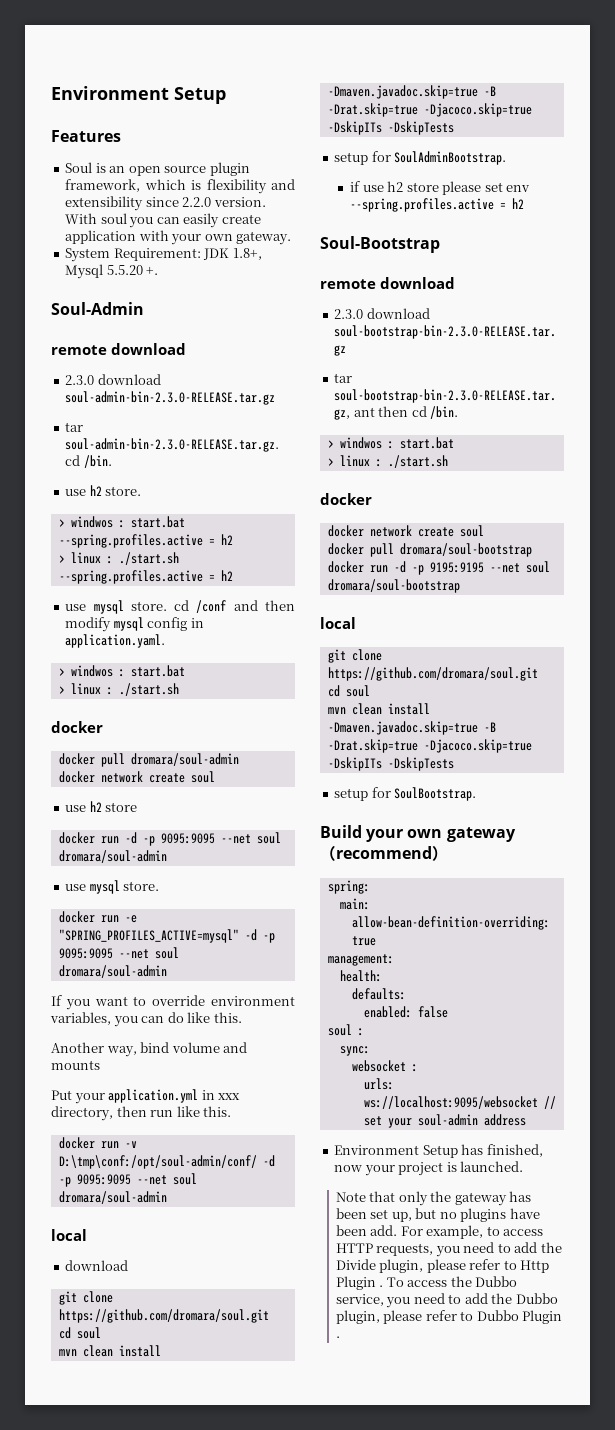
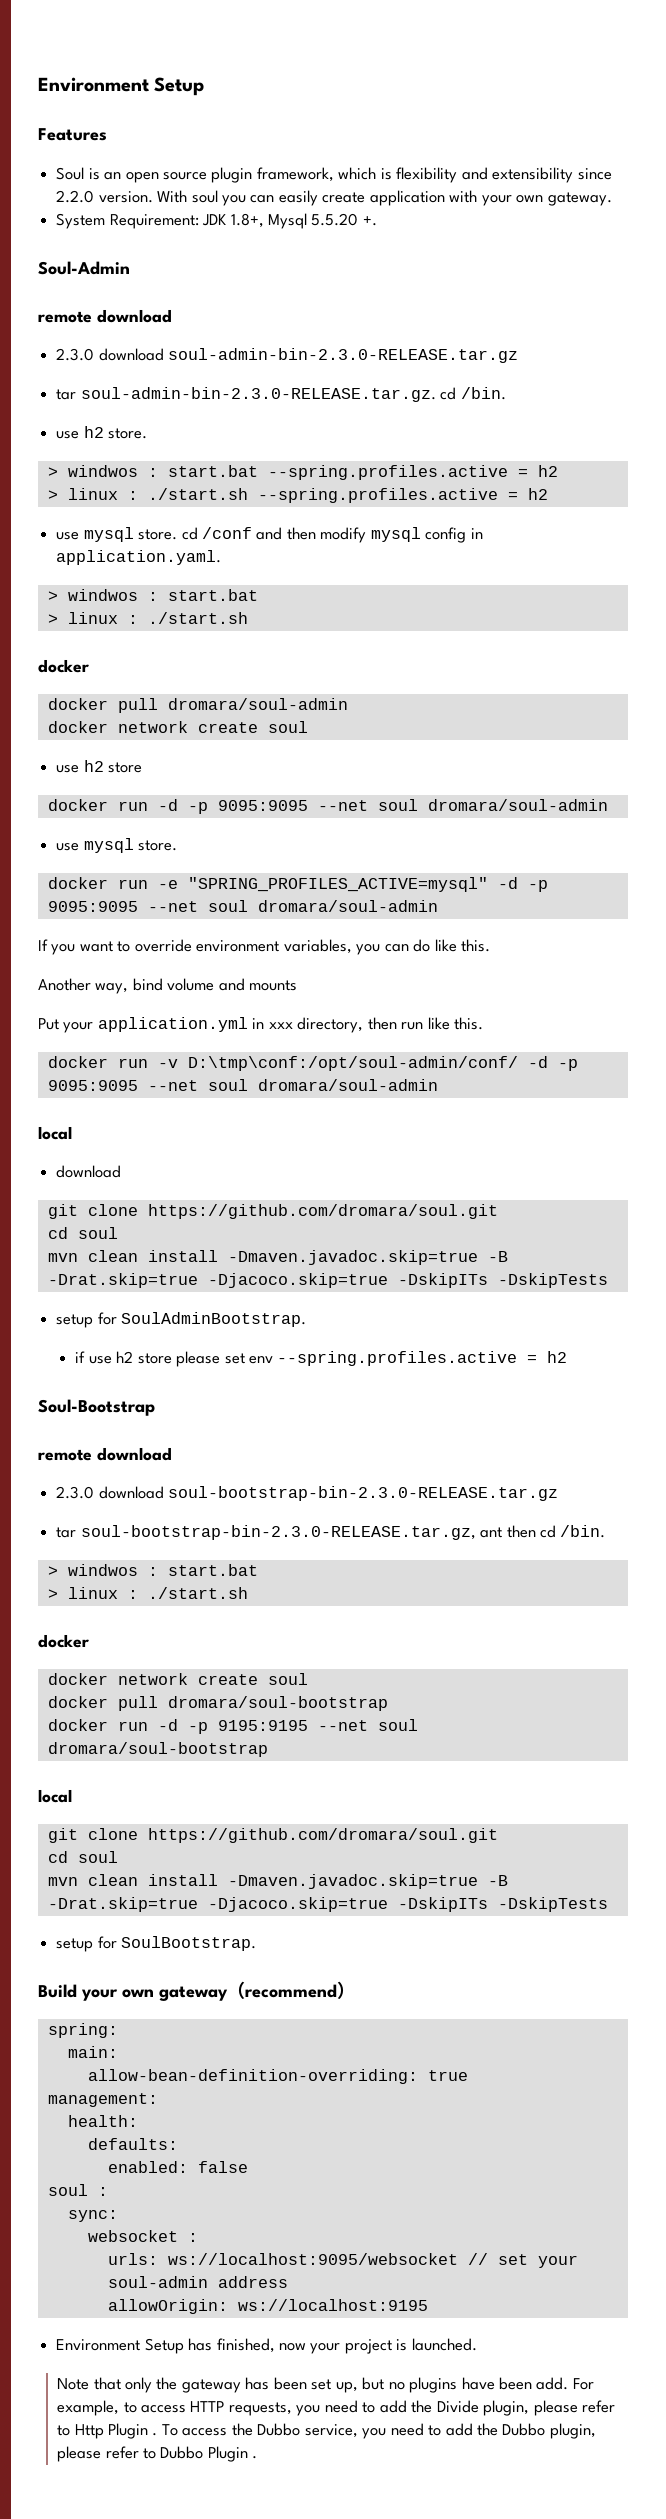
+ allowOrigin: ws://localhost:9195

